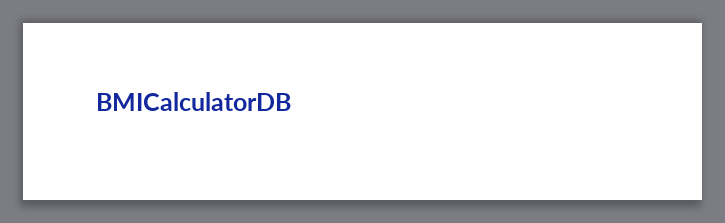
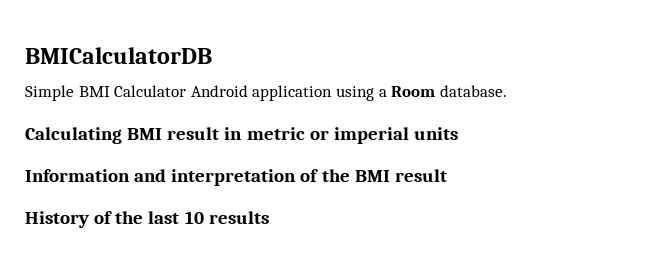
+ Simple BMI Calculator Android application using a Room database.
+ Calculating BMI result in metric or imperial units
+ Information and interpretation of the BMI result
+ History of the last 10 results

